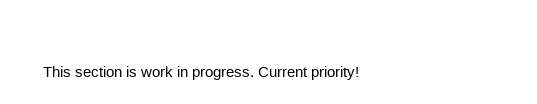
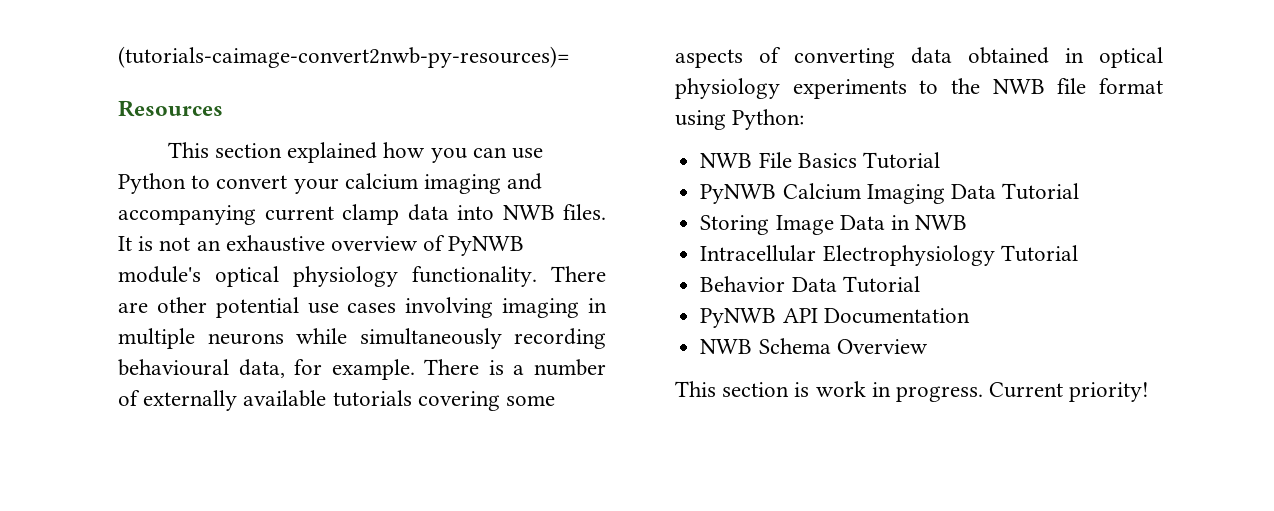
+ (tutorials-caimage-convert2nwb-py-resources)=
+ Resources
+ This section explained how you can use Python to convert your calcium imaging and accompanying current clamp data into NWB files. It is not an exhaustive overview of PyNWB module's optical physiology functionality. There are other potential use cases involving imaging in multiple neurons while simultaneously recording behavioural data, for example. There is a number of externally available tutorials covering some aspects of converting data obtained in optical physiology experiments to the NWB file format using Python:
+ NWB File Basics Tutorial
+ PyNWB Calcium Imaging Data Tutorial
+ Storing Image Data in NWB
+ Intracellular Electrophysiology Tutorial
+ Behavior Data Tutorial
+ PyNWB API Documentation
+ NWB Schema Overview

